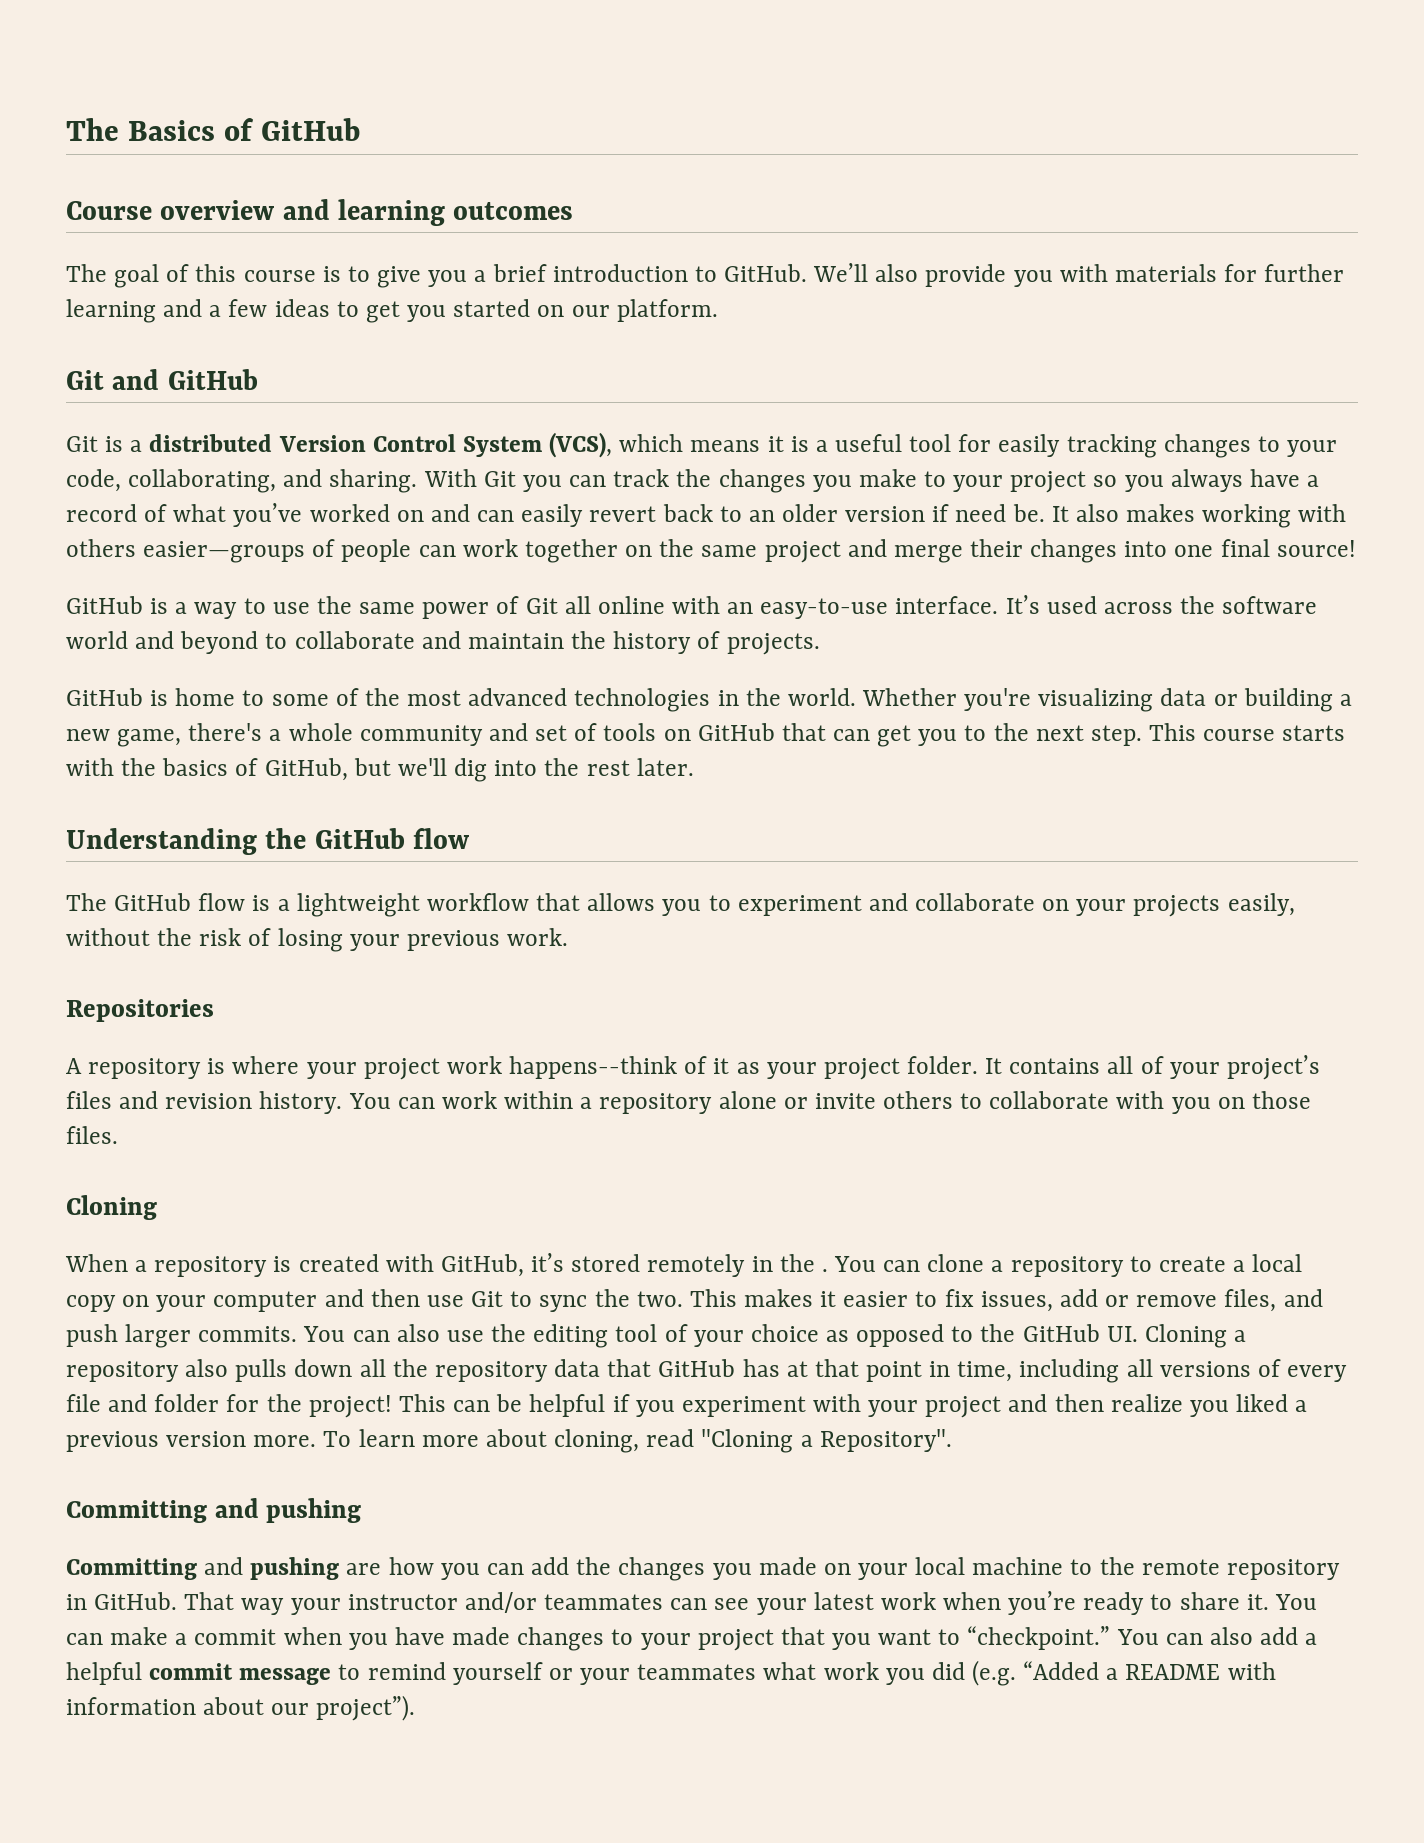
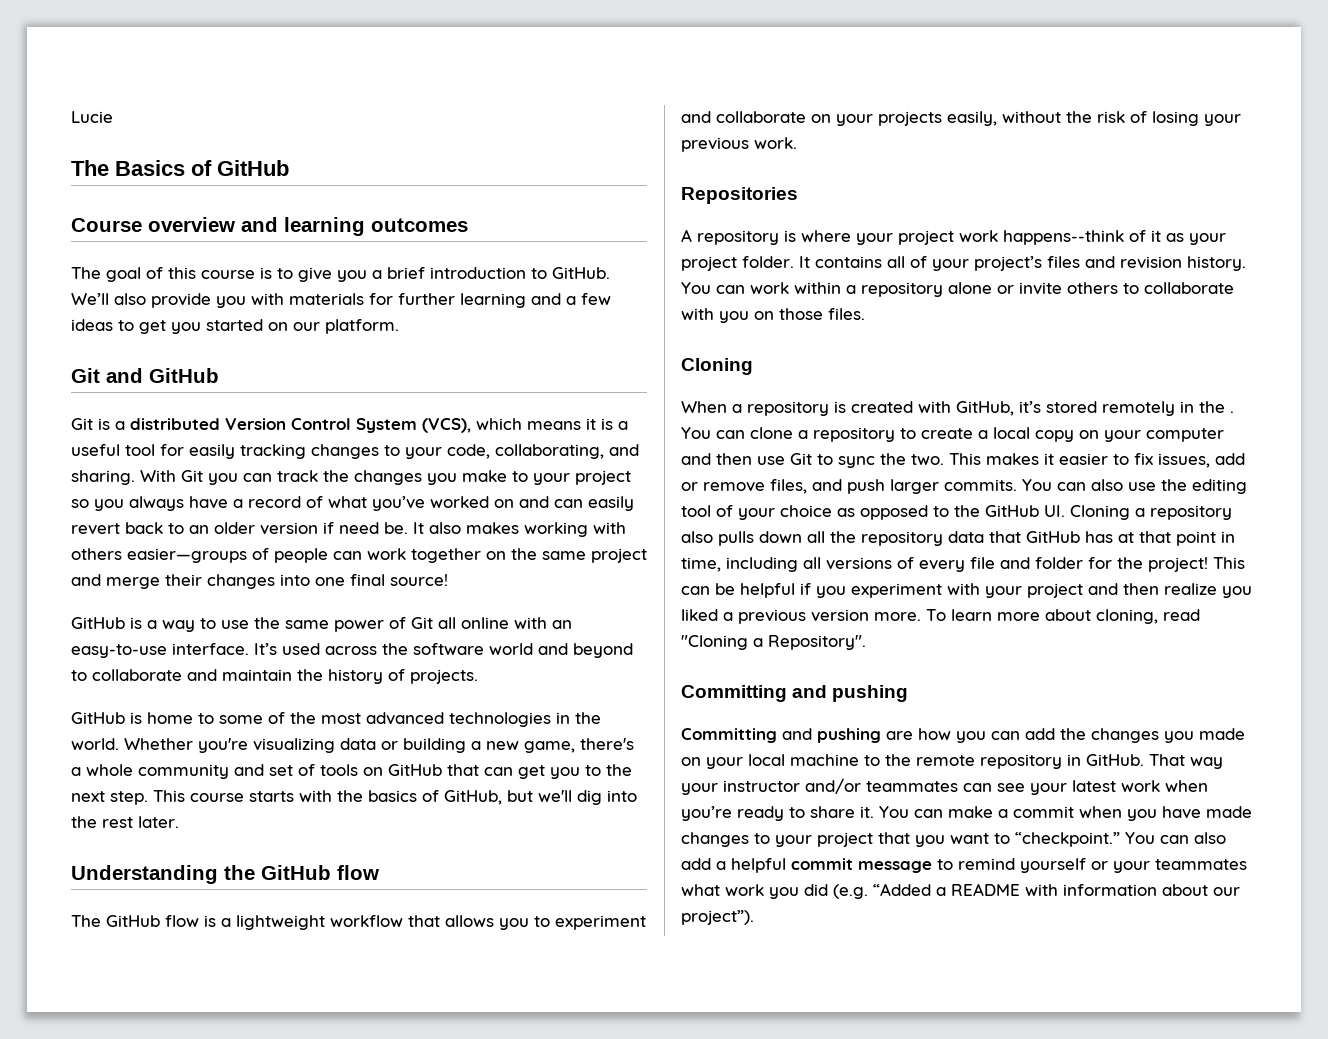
+ Lucie

